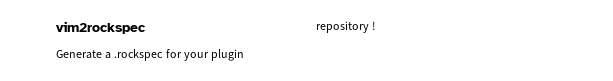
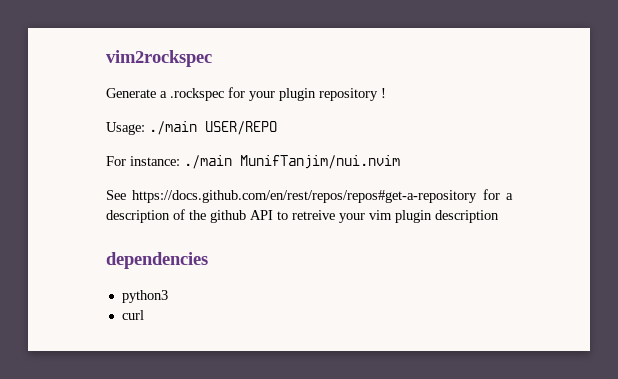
+ Usage: ./main USER/REPO
+ For instance: ./main MunifTanjim/nui.nvim
+ See https://docs.github.com/en/rest/repos/repos#get-a-repository for a description of the github API to retreive your vim plugin description
+ dependencies
+ python3
+ curl

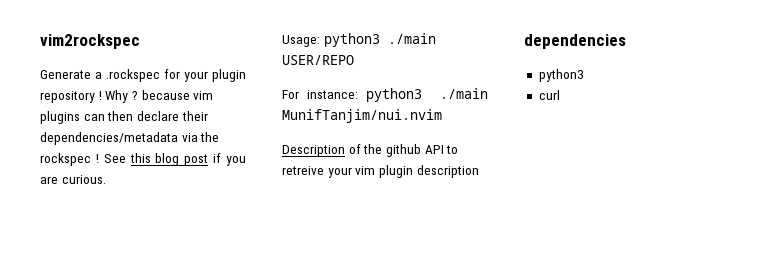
+ Why ? because vim plugins can then declare their dependencies/metadata via the rockspec ! See this blog post if you are curious.
- Usage: ./main USER/REPO
+ Usage: python3 ./main USER/REPO
- For instance: ./main MunifTanjim/nui.nvim
+ For instance: python3 ./main MunifTanjim/nui.nvim
- See https://docs.github.com/en/rest/repos/repos#get-a-repository for a description of the github API to retreive your vim plugin description
+ Description of the github API to retreive your vim plugin description

